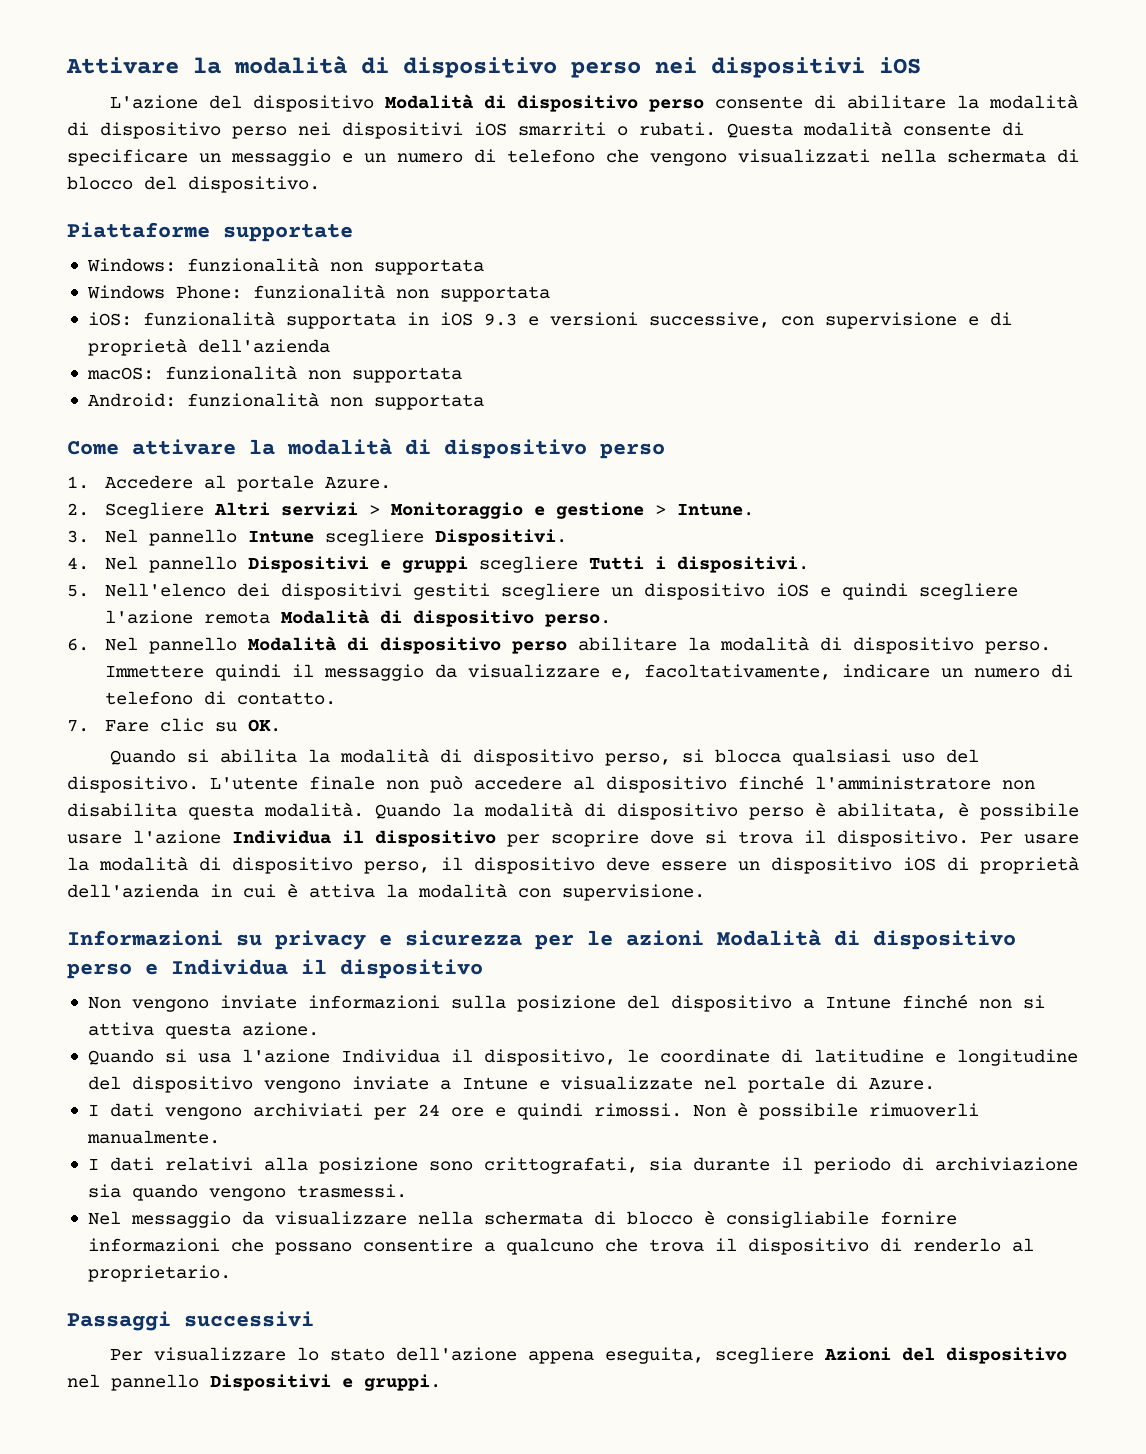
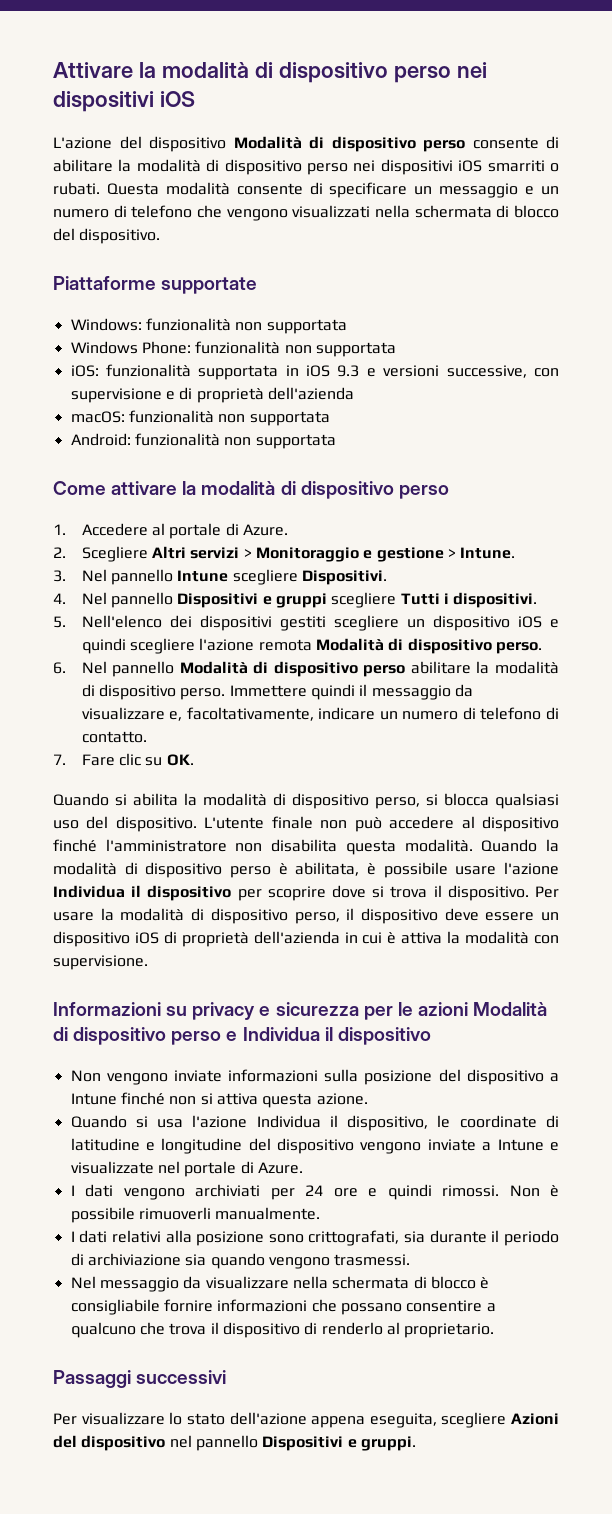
- 1. Accedere al portale Azure.
+ 1. Accedere al portale di Azure.

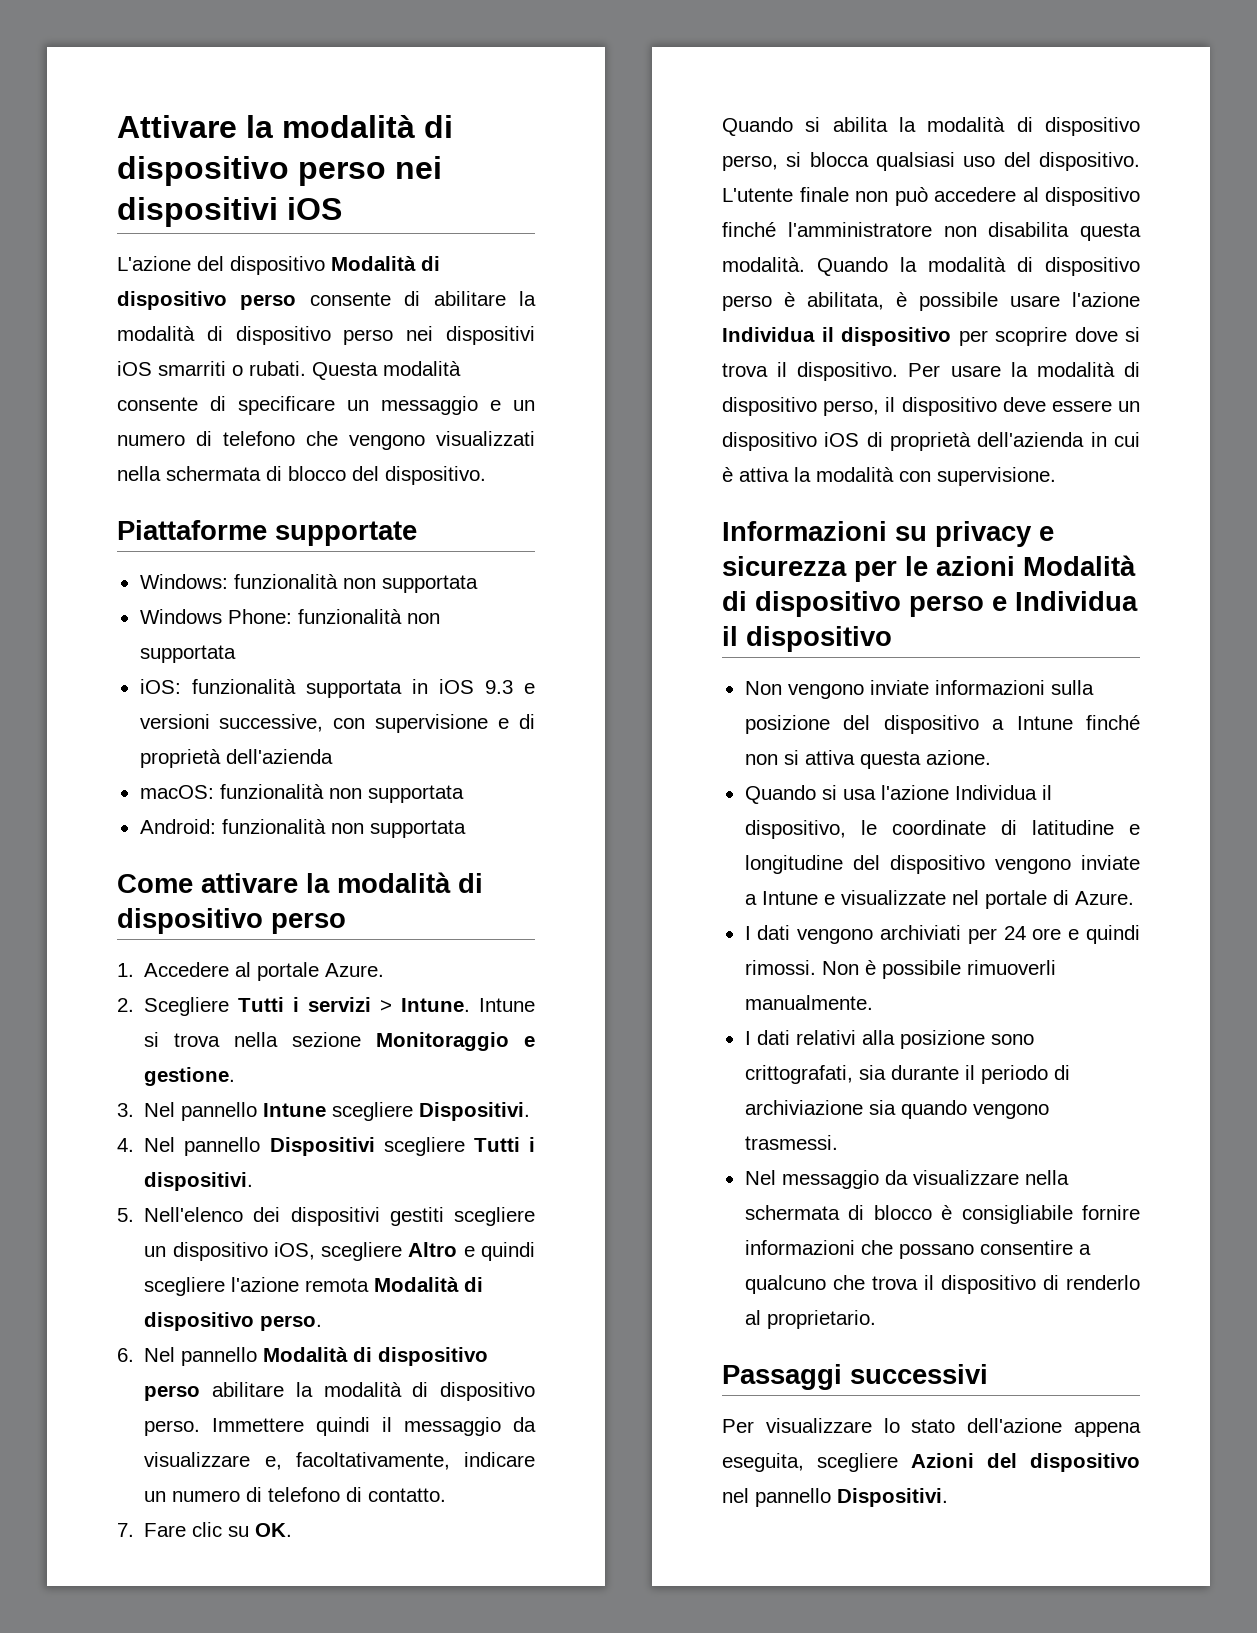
- 1. Accedere al portale di Azure.
+ 1. Accedere al portale Azure.
- 2. Scegliere Altri servizi > Monitoraggio e gestione > Intune.
+ 2. Scegliere Tutti i servizi > Intune. Intune si trova nella sezione Monitoraggio e gestione.
- 4. Nel pannello Dispositivi e gruppi scegliere Tutti i dispositivi.
+ 4. Nel pannello Dispositivi scegliere Tutti i dispositivi.
- 5. Nell'elenco dei dispositivi gestiti scegliere un dispositivo iOS e quindi scegliere l'azione remota Modalità di dispositivo perso.
+ 5. Nell'elenco dei dispositivi gestiti scegliere un dispositivo iOS, scegliere Altro e quindi scegliere l'azione remota Modalità di dispositivo perso.
- Per visualizzare lo stato dell'azione appena eseguita, scegliere Azioni del dispositivo nel pannello Dispositivi e gruppi.
+ Per visualizzare lo stato dell'azione appena eseguita, scegliere Azioni del dispositivo nel pannello Dispositivi.

